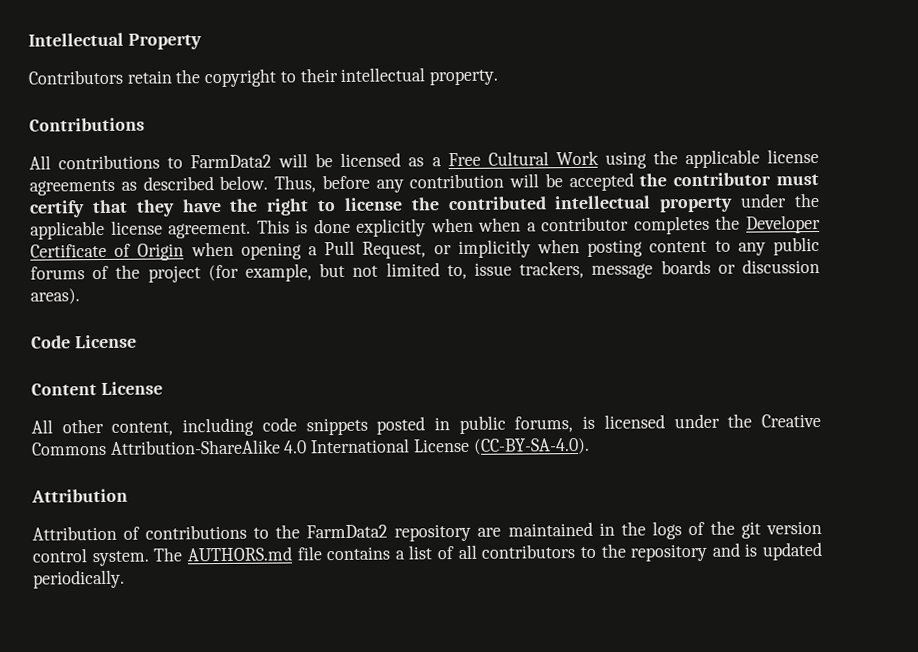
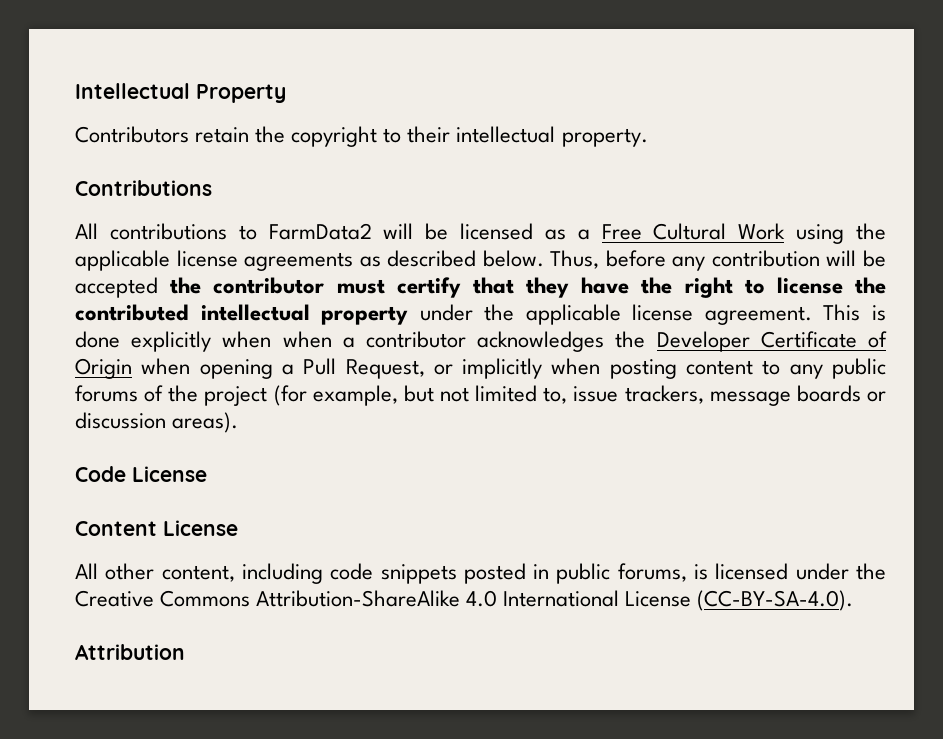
- This is done explicitly when when a contributor completes the Developer Certificate of Origin when opening a Pull Request, or implicitly when posting content to any public forums of the project (for example, but not limited to, issue trackers, message boards or discussion areas).
+ This is done explicitly when when a contributor acknowledges the Developer Certificate of Origin when opening a Pull Request, or implicitly when posting content to any public forums of the project (for example, but not limited to, issue trackers, message boards or discussion areas).
- Attribution of contributions to the FarmData2 repository are maintained in the logs of the git version control system. The AUTHORS.md file contains a list of all contributors to the repository and is updated periodically.

